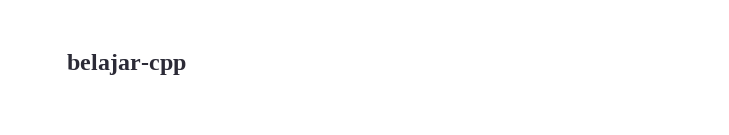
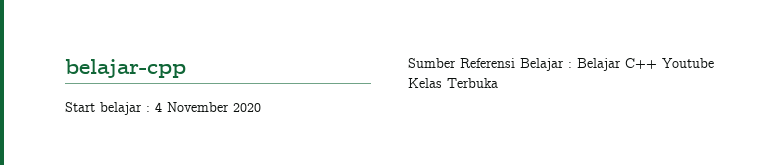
+ Start belajar : 4 November 2020
+ Sumber Referensi Belajar : Belajar C++ Youtube Kelas Terbuka

